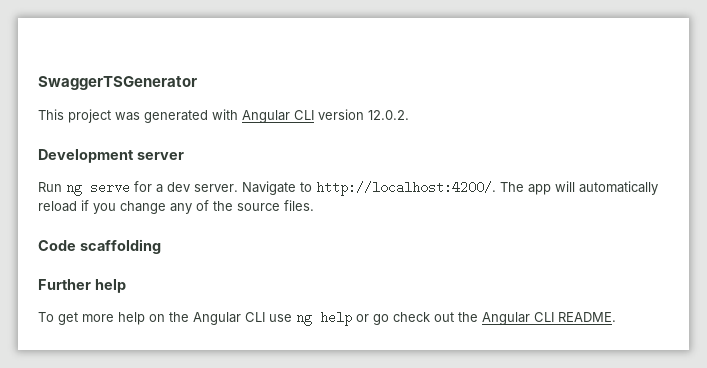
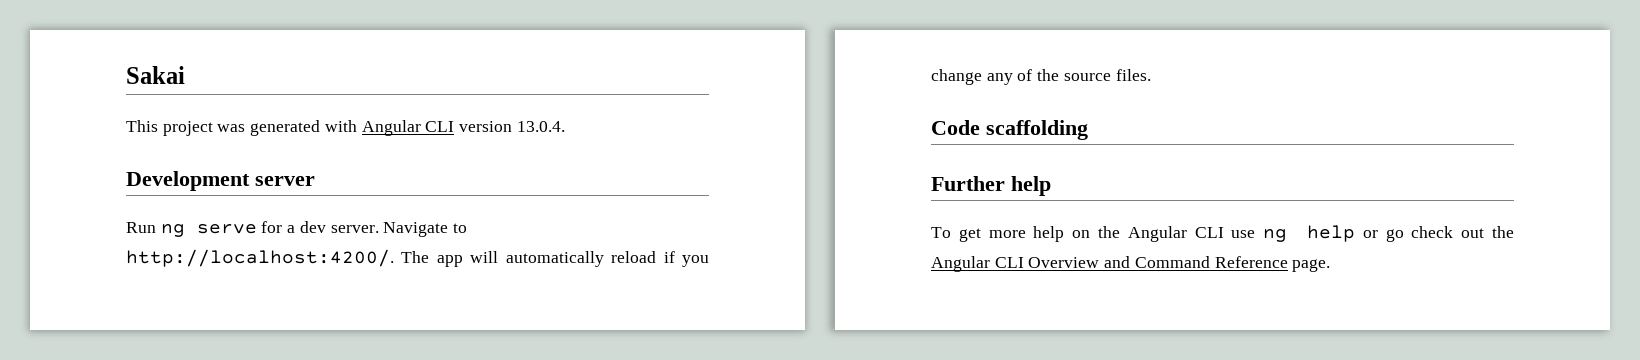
- SwaggerTSGenerator
+ Sakai
- This project was generated with Angular CLI version 12.0.2.
+ This project was generated with Angular CLI version 13.0.4.
- To get more help on the Angular CLI use ng help or go check out the Angular CLI README.
+ To get more help on the Angular CLI use ng help or go check out the Angular CLI Overview and Command Reference page.

